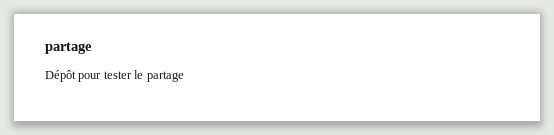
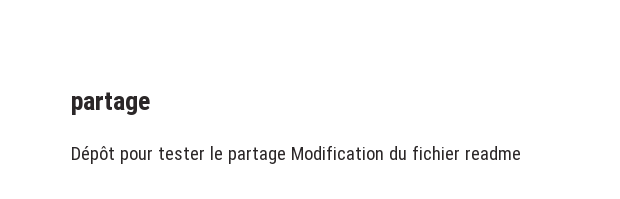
- Dépôt pour tester le partage
+ Dépôt pour tester le partage Modification du fichier readme

